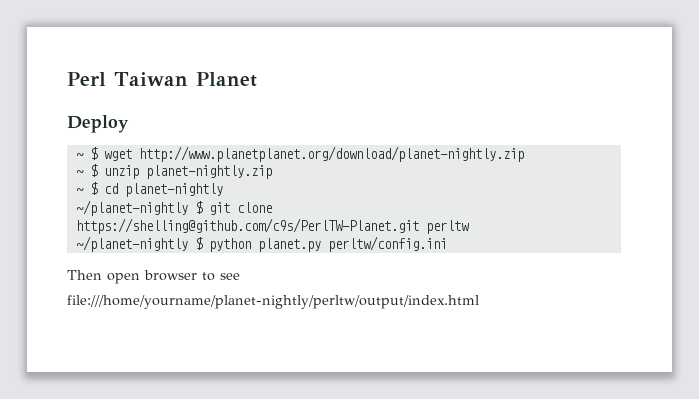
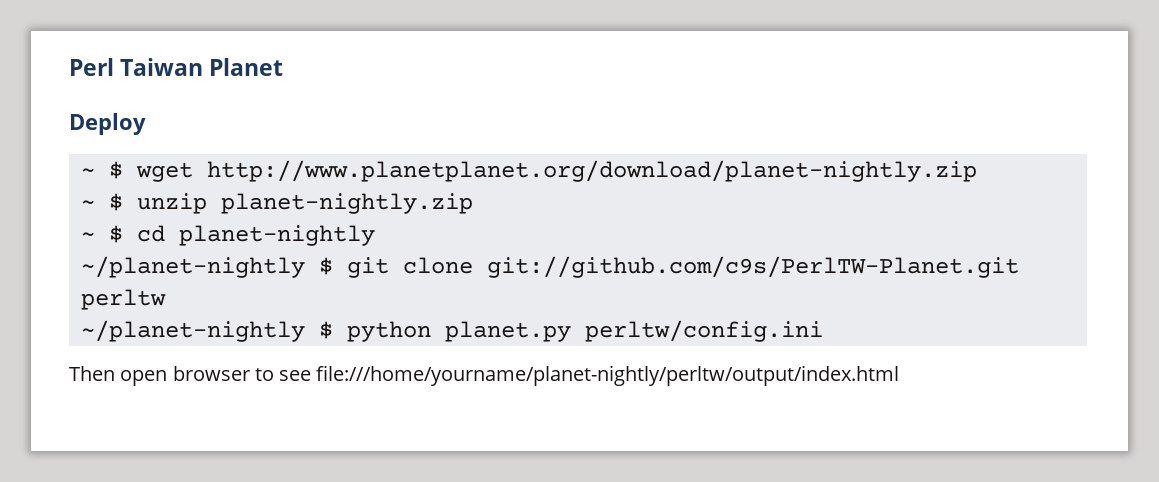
- ~/planet-nightly $ git clone https://shelling@github.com/c9s/PerlTW-Planet.git perltw
+ ~/planet-nightly $ git clone git://github.com/c9s/PerlTW-Planet.git perltw

